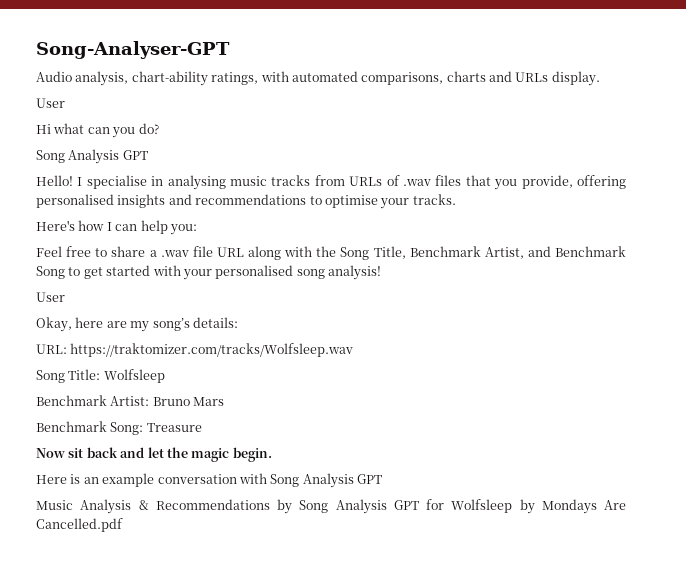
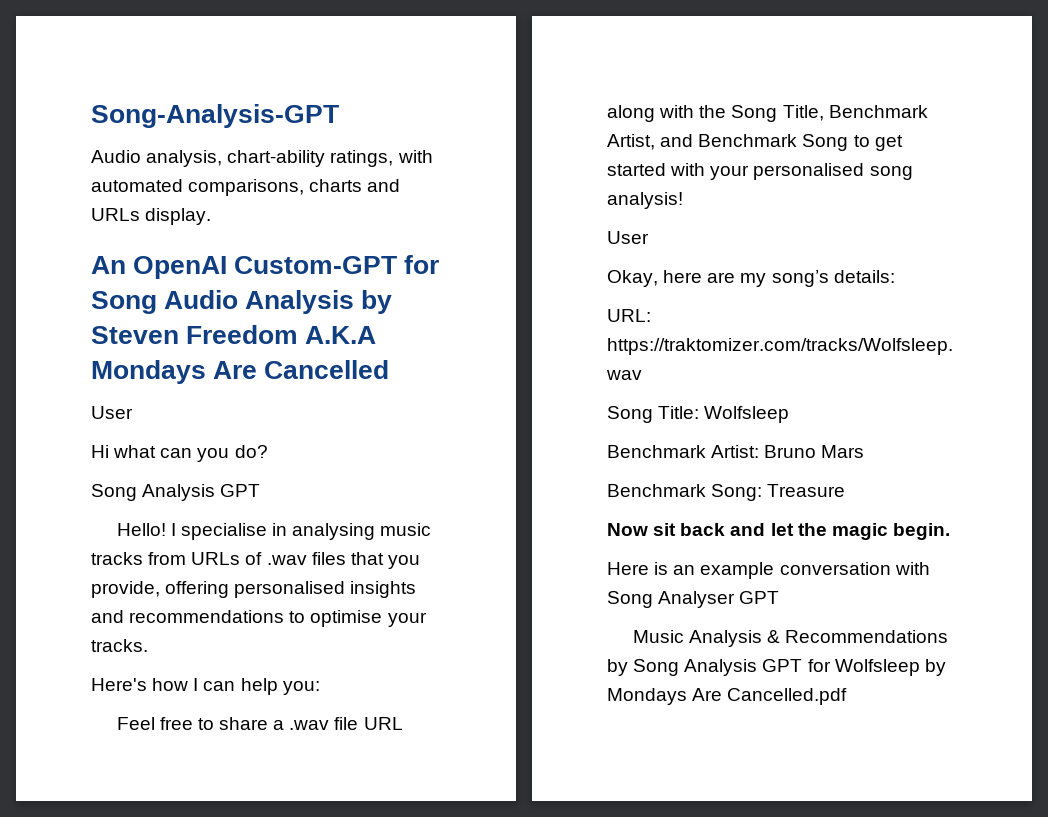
- Song-Analyser-GPT
+ Song-Analysis-GPT
+ An OpenAI Custom-GPT for Song Audio Analysis by Steven Freedom A.K.A Mondays Are Cancelled
- Here is an example conversation with Song Analysis GPT
+ Here is an example conversation with Song Analyser GPT

